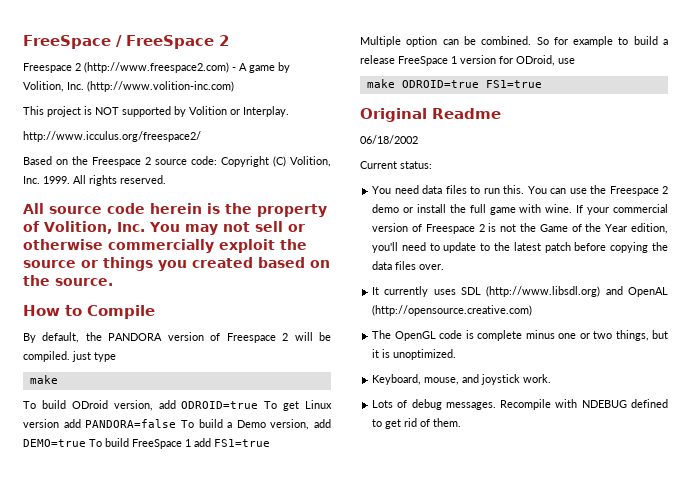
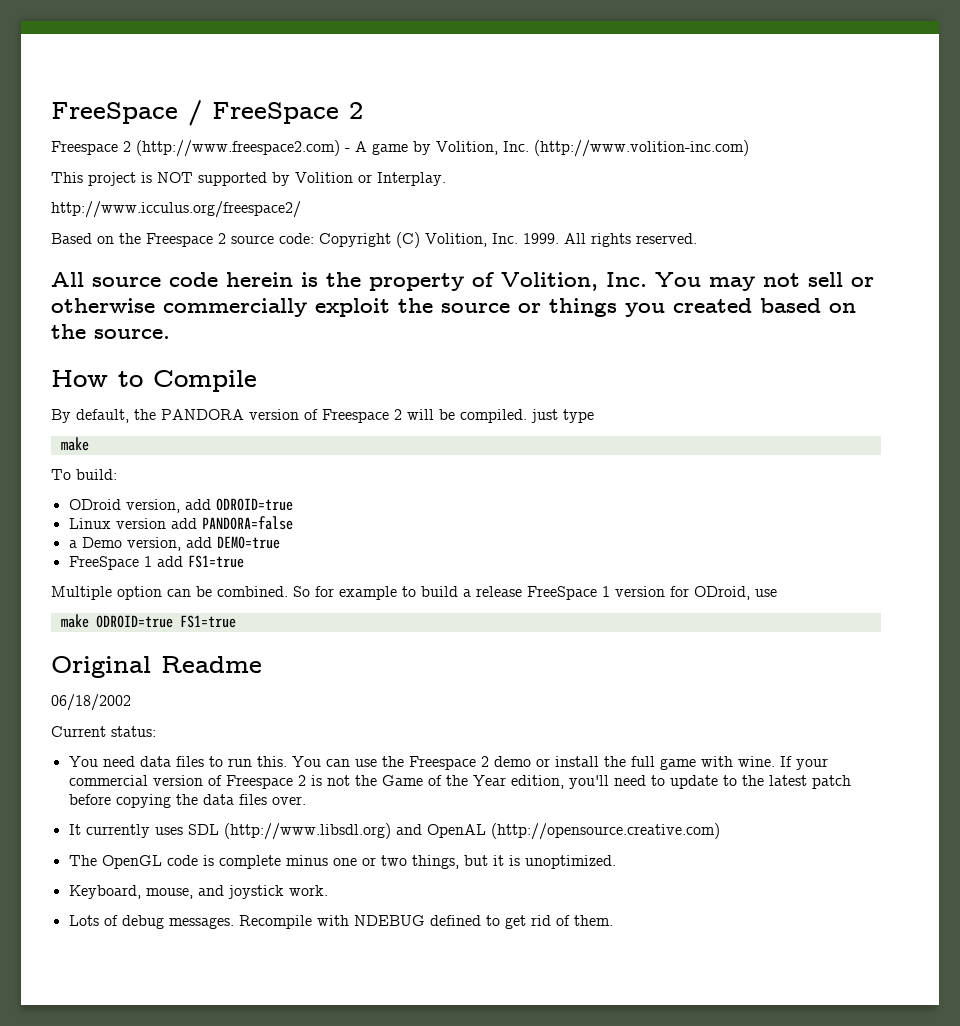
- To build ODroid version, add ODROID=true To get Linux version add PANDORA=false To build a Demo version, add DEMO=true To build FreeSpace 1 add FS1=true
+ To build:
+ ODroid version, add ODROID=true
+ Linux version add PANDORA=false
+ a Demo version, add DEMO=true
+ FreeSpace 1 add FS1=true

